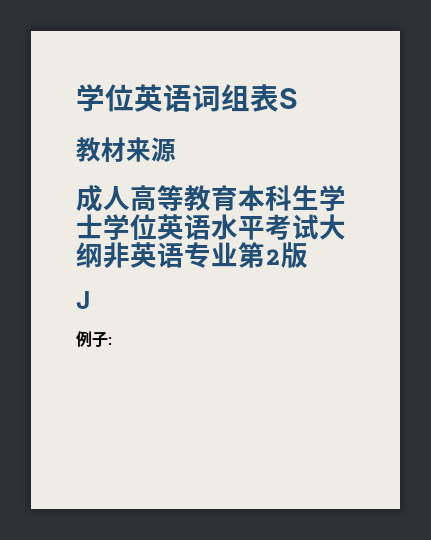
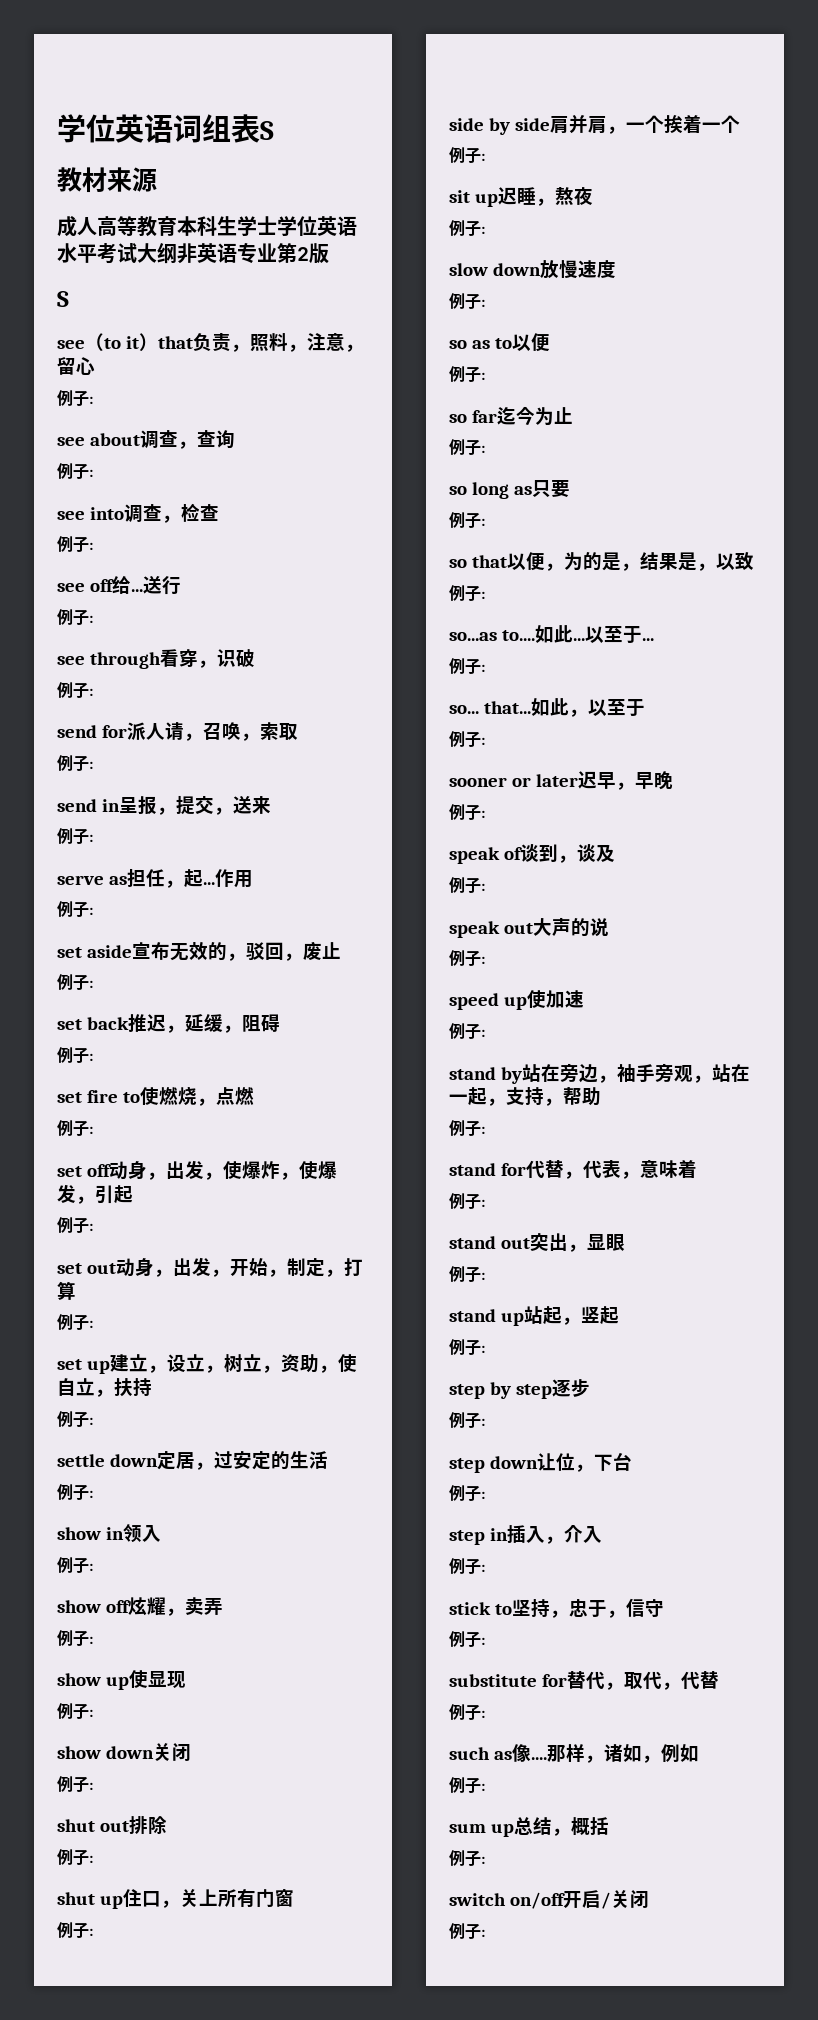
  成人高等教育本科生学士学位英语水平考试大纲非英语专业第2版
- J
+ S
+ see（to it）that负责，照料，注意，留心
+ 例子:
+ see about调查，查询
+ 例子:
+ see into调查，检查
+ 例子:
+ see off给...送行
+ 例子:
+ see through看穿，识破
+ 例子:
+ send for派人请，召唤，索取
+ 例子:
+ send in呈报，提交，送来
+ 例子:
+ serve as担任，起...作用
+ 例子:
+ set aside宣布无效的，驳回，废止
+ 例子:
+ set back推迟，延缓，阻碍
+ 例子:
+ set fire to使燃烧，点燃
+ 例子:
+ set off动身，出发，使爆炸，使爆发，引起
+ 例子:
+ set out动身，出发，开始，制定，打算
+ 例子:
+ set up建立，设立，树立，资助，使自立，扶持
+ 例子:
+ settle down定居，过安定的生活
+ 例子:
+ show in领入
+ 例子:
+ show off炫耀，卖弄
+ 例子:
+ show up使显现
+ 例子:
+ show down关闭
+ 例子:
+ shut out排除
+ 例子:
+ shut up住口，关上所有门窗
+ 例子:
+ side by side肩并肩，一个挨着一个
+ 例子:
+ sit up迟睡，熬夜
+ 例子:
+ slow down放慢速度
+ 例子:
+ so as to以便
+ 例子:
+ so far迄今为止
+ 例子:
+ so long as只要
+ 例子:
+ so that以便，为的是，结果是，以致
+ 例子:
+ so...as to....如此...以至于...
+ 例子:
+ so... that...如此，以至于
+ 例子:
+ sooner or later迟早，早晚
+ 例子:
+ speak of谈到，谈及
+ 例子:
+ speak out大声的说
+ 例子:
+ speed up使加速
+ 例子:
+ stand by站在旁边，袖手旁观，站在一起，支持，帮助
+ 例子:
+ stand for代替，代表，意味着
+ 例子:
+ stand out突出，显眼
+ 例子:
+ stand up站起，竖起
+ 例子:
+ step by step逐步
+ 例子:
+ step down让位，下台
+ 例子:
+ step in插入，介入
+ 例子:
+ stick to坚持，忠于，信守
+ 例子:
+ substitute for替代，取代，代替
+ 例子:
+ such as像....那样，诸如，例如
+ 例子:
+ sum up总结，概括
+ 例子:
+ switch on/off开启/关闭

